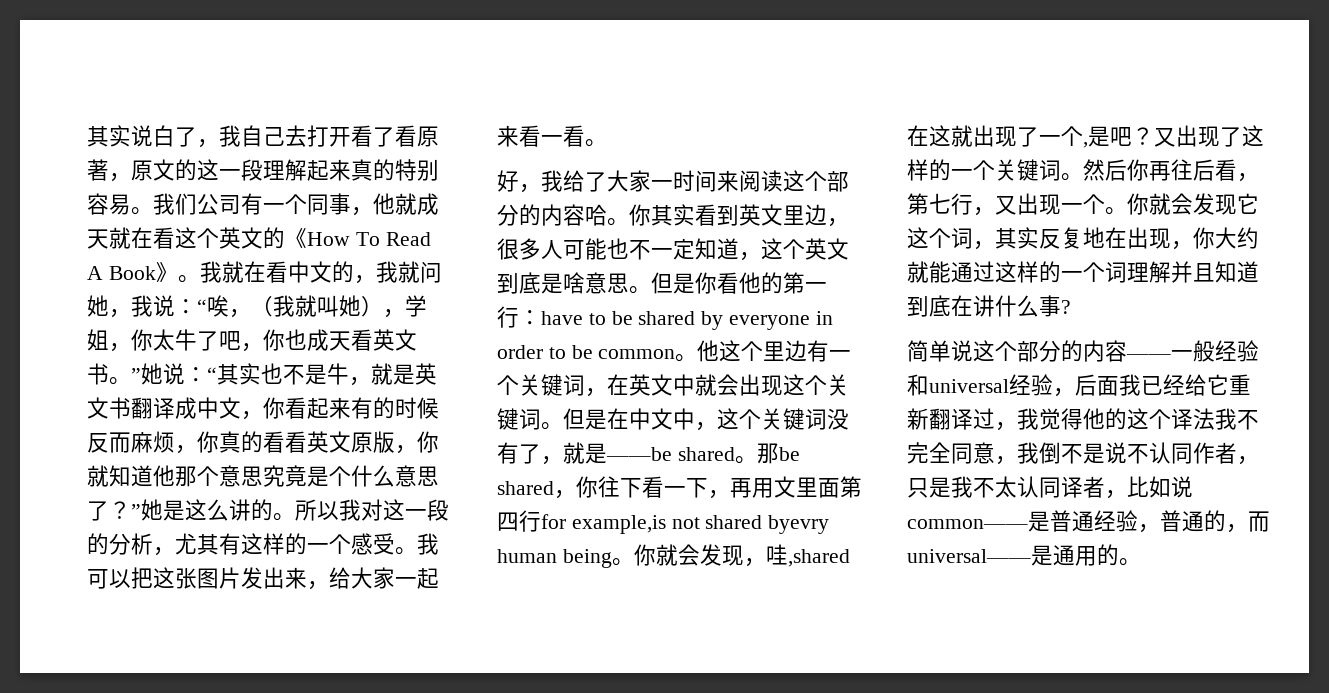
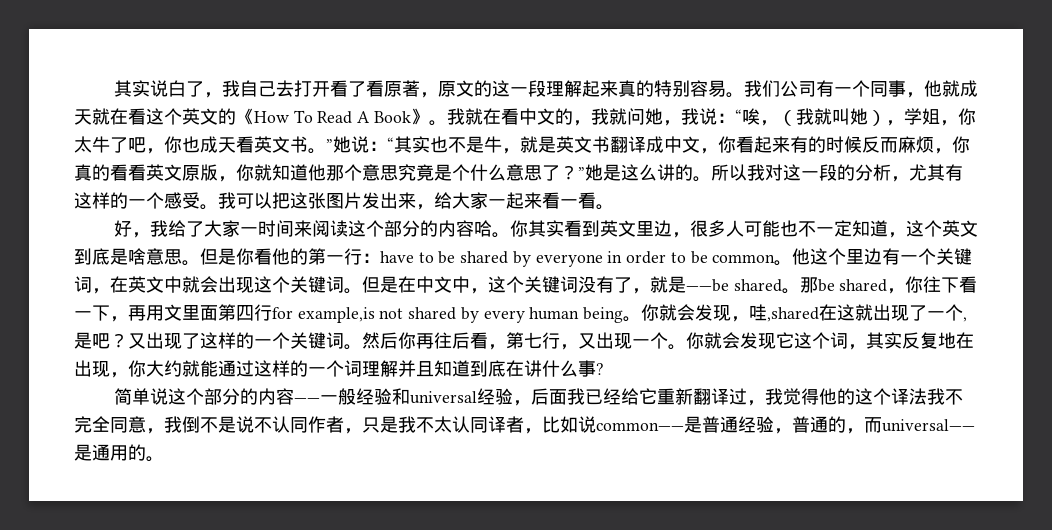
- 那be shared，你往下看一下，再用文里面第四行for example,is not shared byevry human being。
+ 那be shared，你往下看一下，再用文里面第四行for example,is not shared by every human being。

